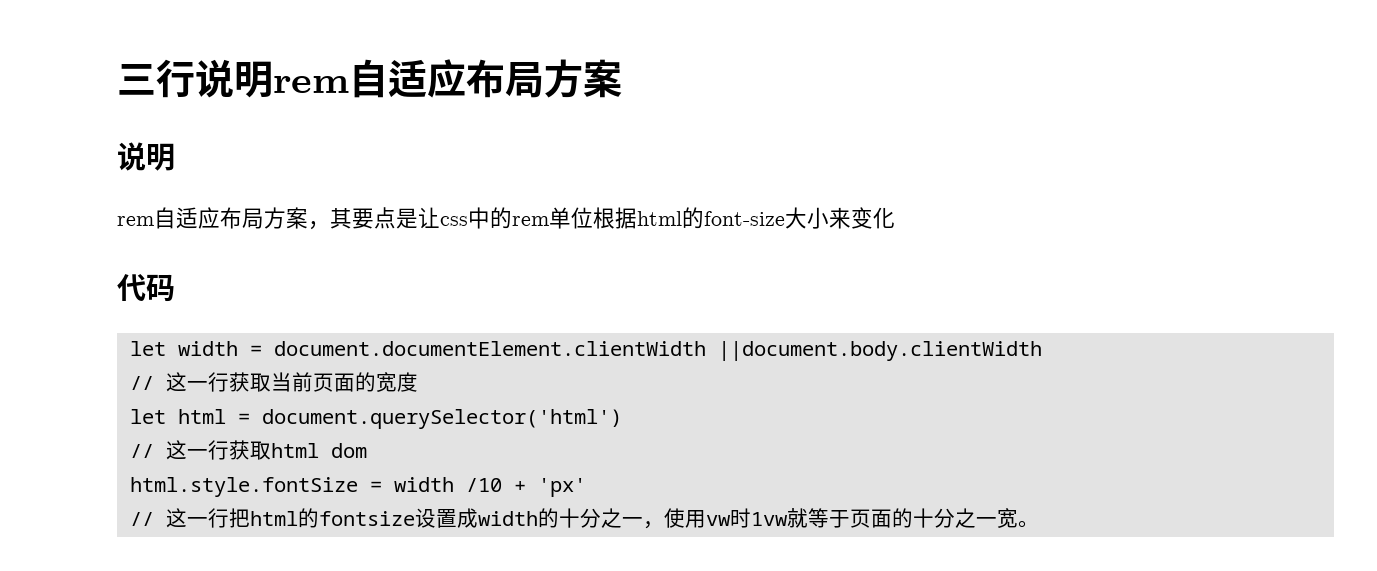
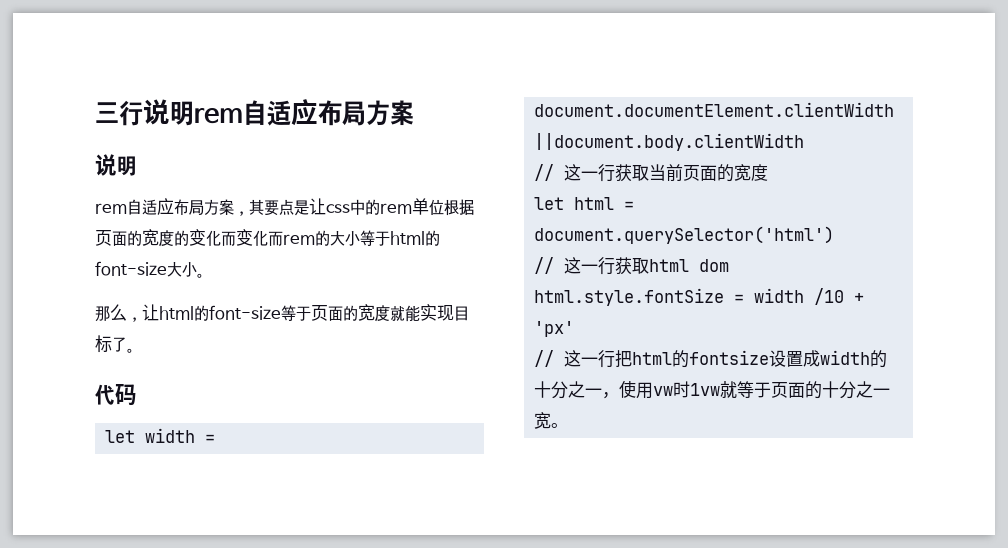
- rem自适应布局方案，其要点是让css中的rem单位根据html的font-size大小来变化
+ rem自适应布局方案，其要点是让css中的rem单位根据页面的宽度的变化而变化而rem的大小等于html的font-size大小。
+ 那么，让html的font-size等于页面的宽度就能实现目标了。

